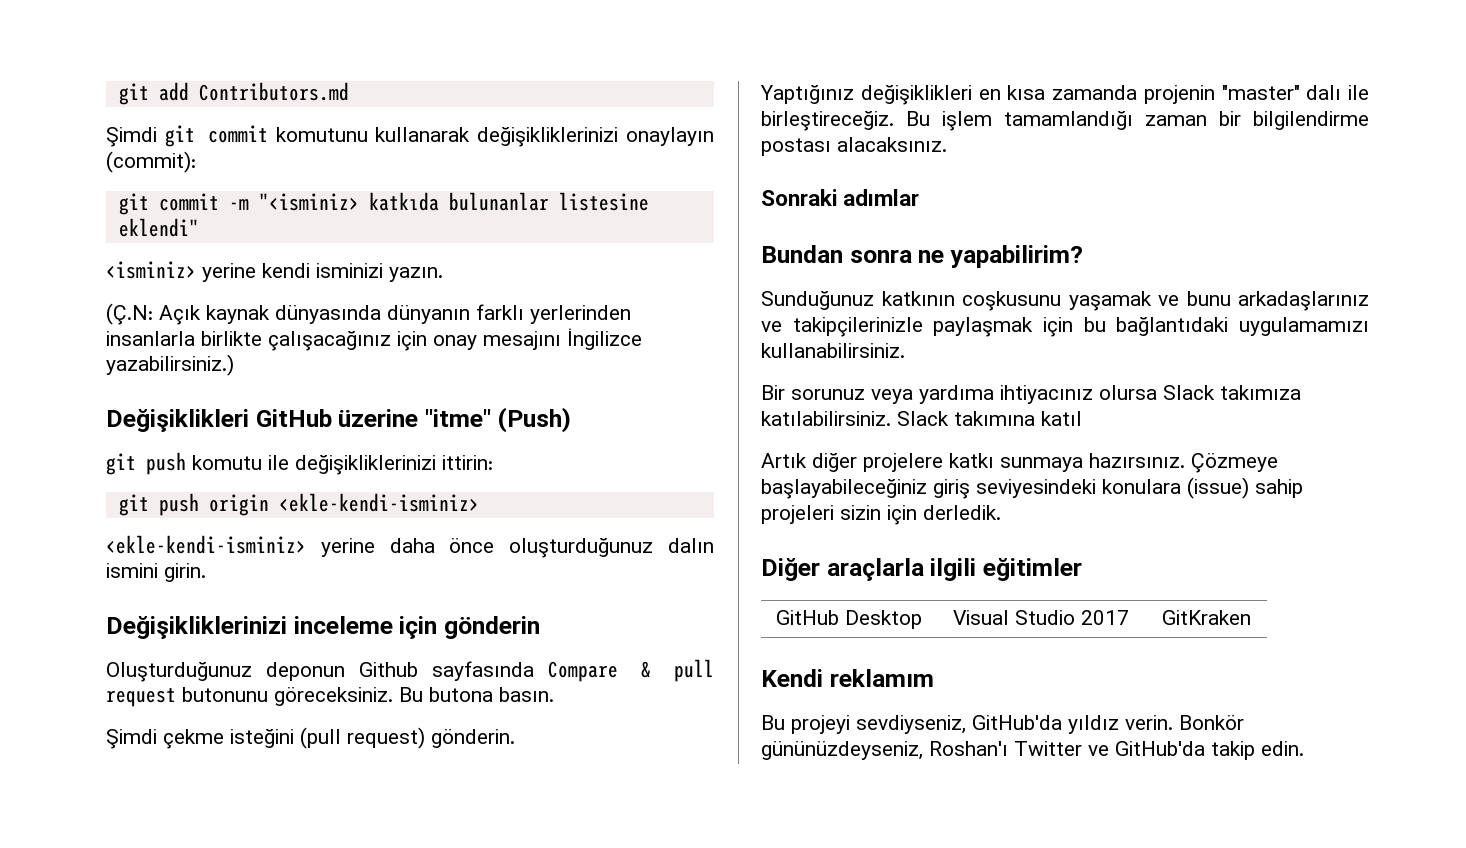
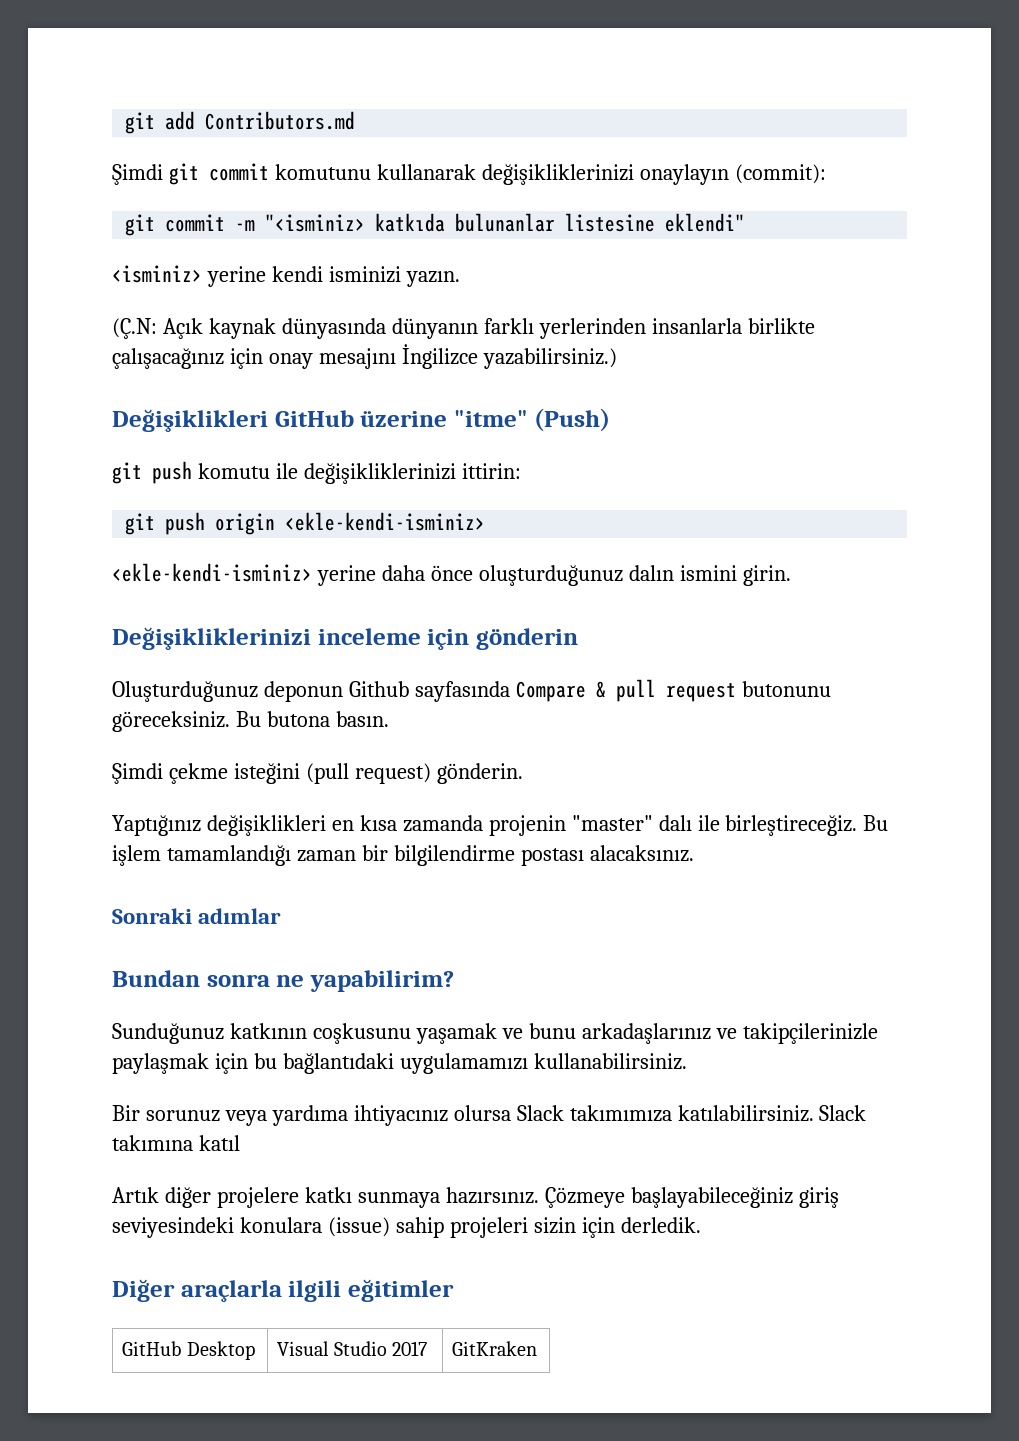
- Bir sorunuz veya yardıma ihtiyacınız olursa Slack takımıza katılabilirsiniz.
+ Bir sorunuz veya yardıma ihtiyacınız olursa Slack takımımıza katılabilirsiniz.
- Kendi reklamım
- Bu projeyi sevdiyseniz, GitHub'da yıldız verin. Bonkör gününüzdeyseniz, Roshan'ı Twitter ve GitHub'da takip edin.

